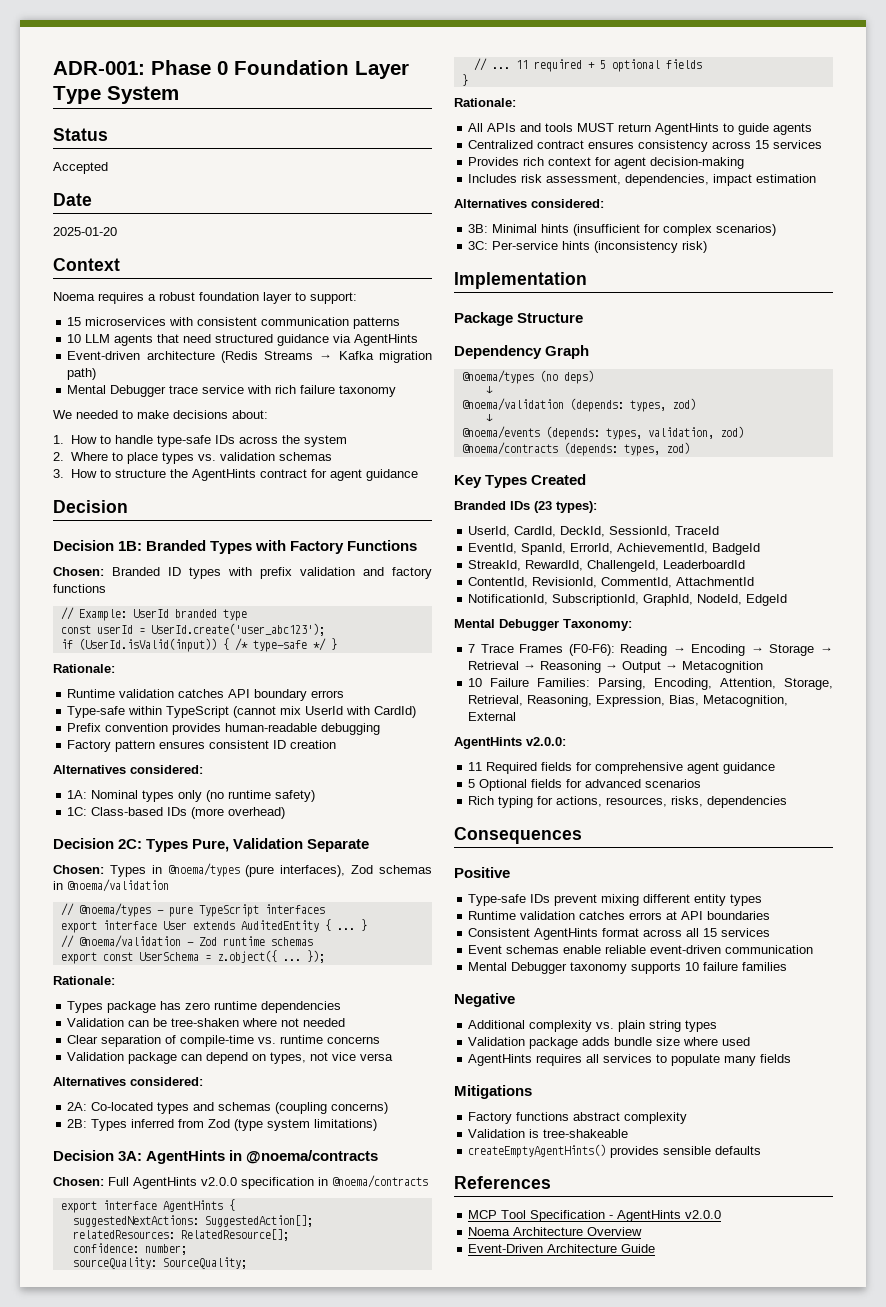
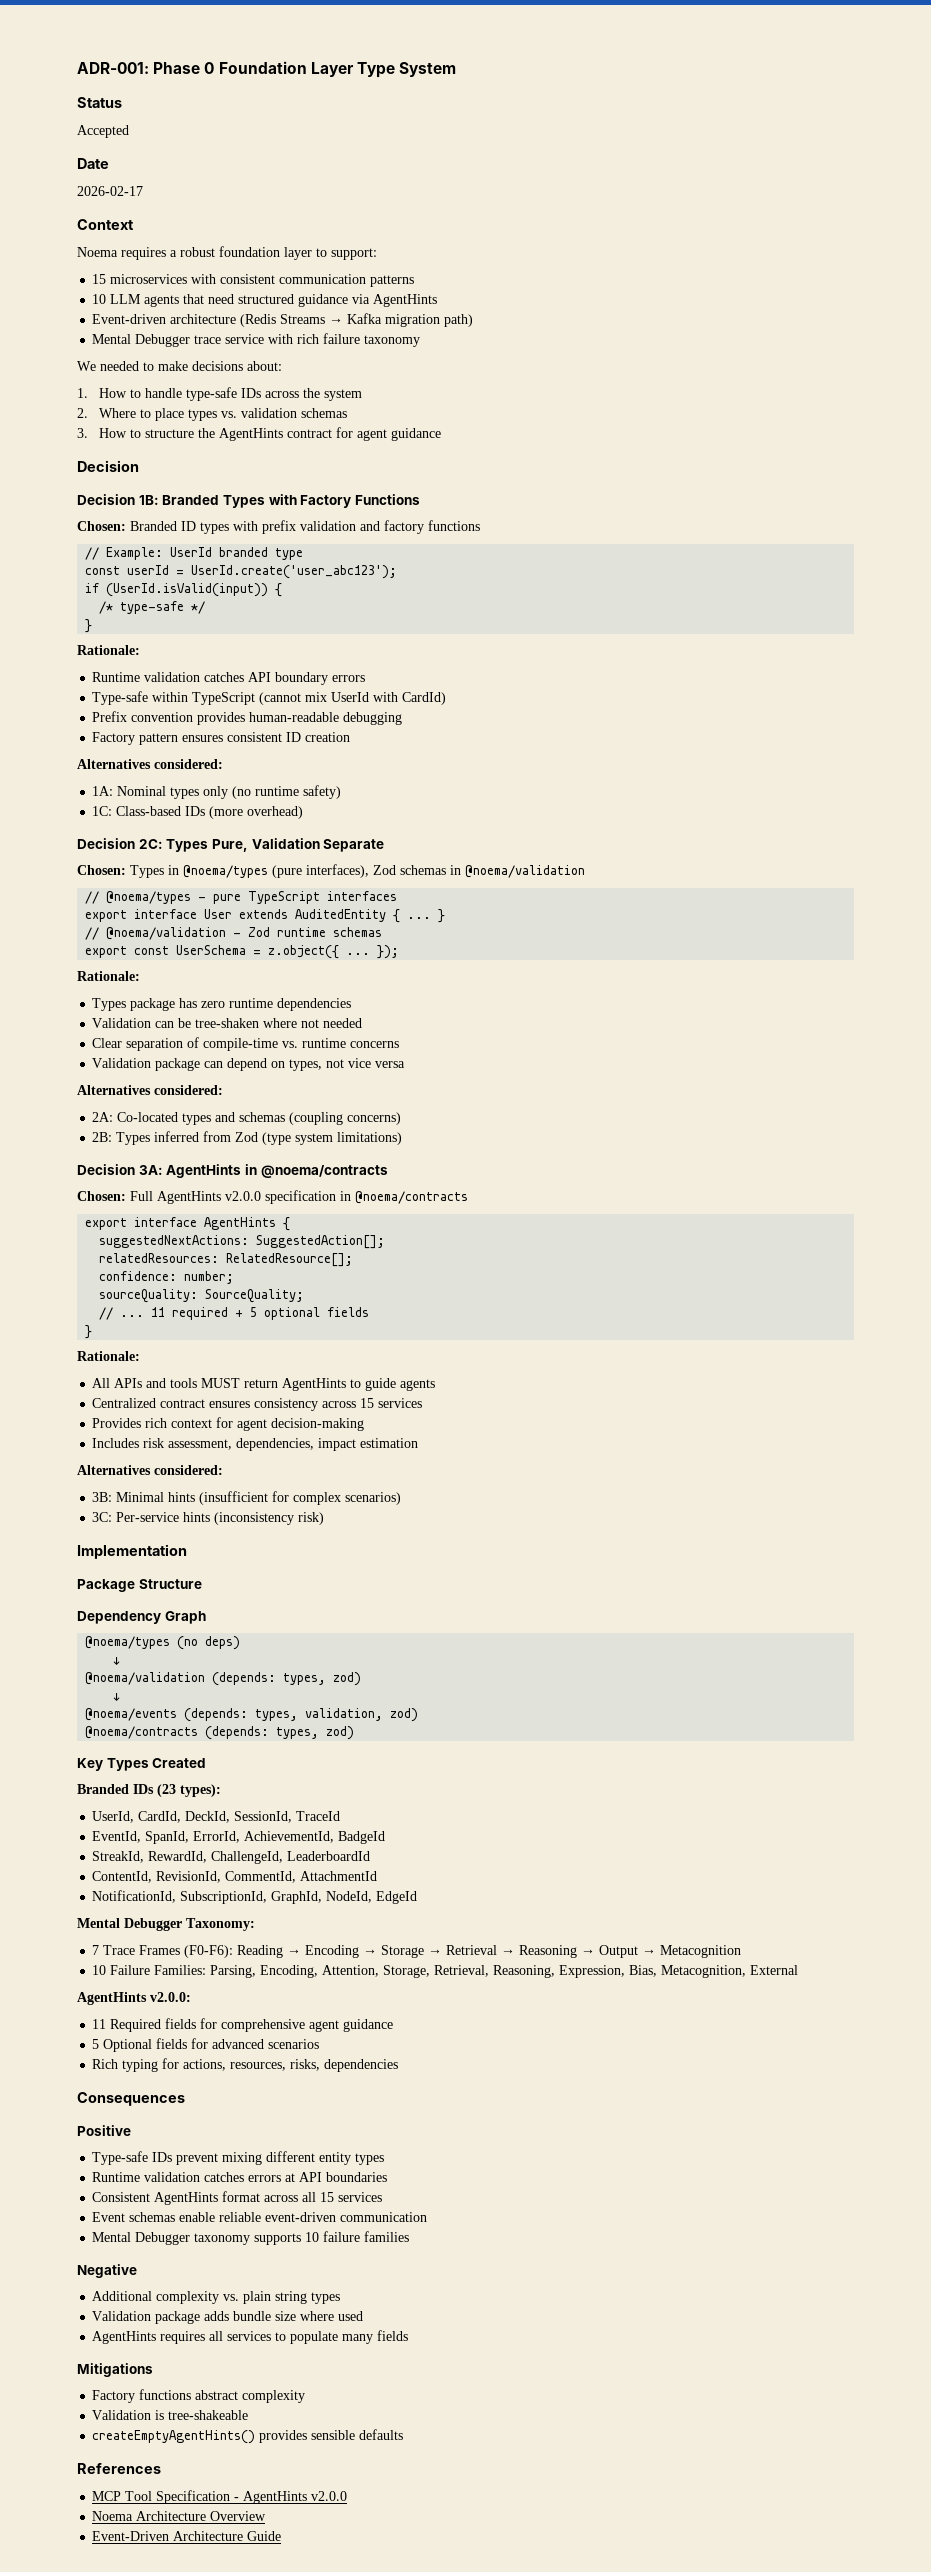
- 2025-01-20
+ 2026-02-17
- if (UserId.isValid(input)) { /* type-safe */ }
+ if (UserId.isValid(input)) {
+ /* type-safe */
+ }

